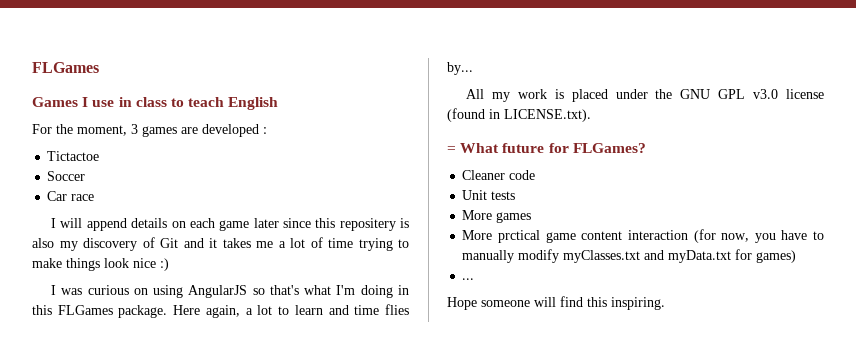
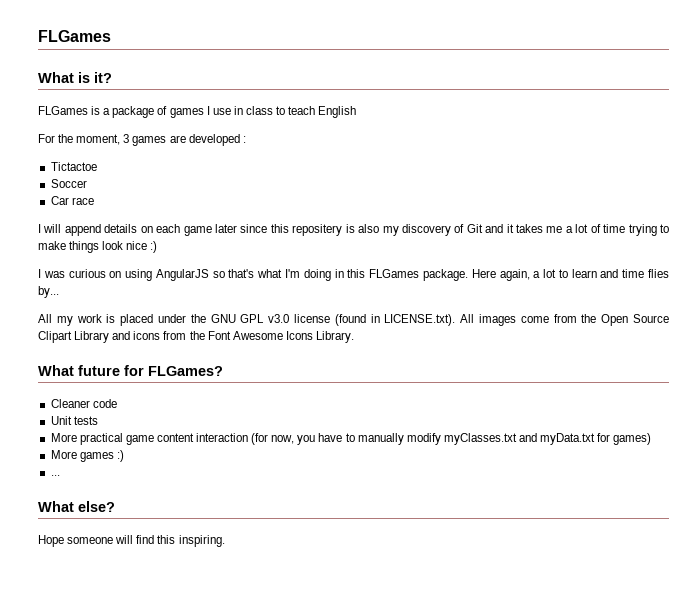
- Games I use in class to teach English
+ What is it?
+ FLGames is a package of games I use in class to teach English
- All my work is placed under the GNU GPL v3.0 license (found in LICENSE.txt).
- = What future for FLGames?
+ All my work is placed under the GNU GPL v3.0 license (found in LICENSE.txt). All images come from the Open Source Clipart Library and icons from the Font Awesome Icons Library.
+ What future for FLGames?
- More games
- More prctical game content interaction (for now, you have to manually modify myClasses.txt and myData.txt for games)
+ More practical game content interaction (for now, you have to manually modify myClasses.txt and myData.txt for games)
+ More games :)
+ What else?

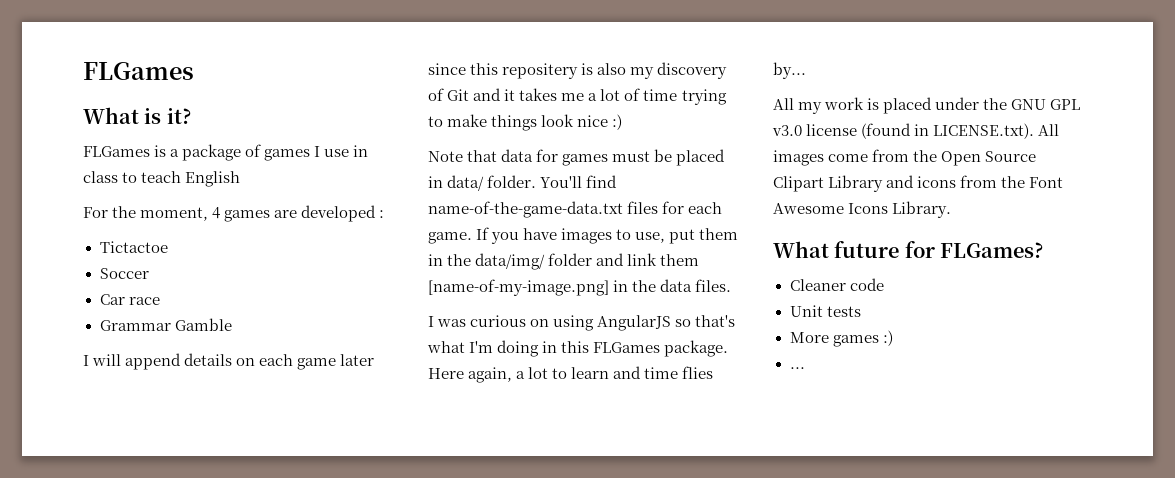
- For the moment, 3 games are developed :
+ For the moment, 4 games are developed :
+ Grammar Gamble
+ Note that data for games must be placed in data/ folder. You'll find name-of-the-game-data.txt files for each game. If you have images to use, put them in the data/img/ folder and link them [name-of-my-image.png] in the data files.
- More practical game content interaction (for now, you have to manually modify myClasses.txt and myData.txt for games)
  More games :)
  ...
- What else?
- Hope someone will find this inspiring.

